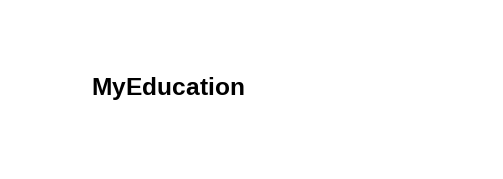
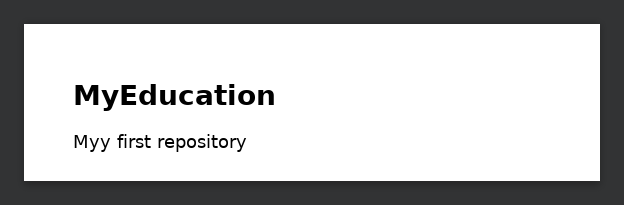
+ Myy first repository

